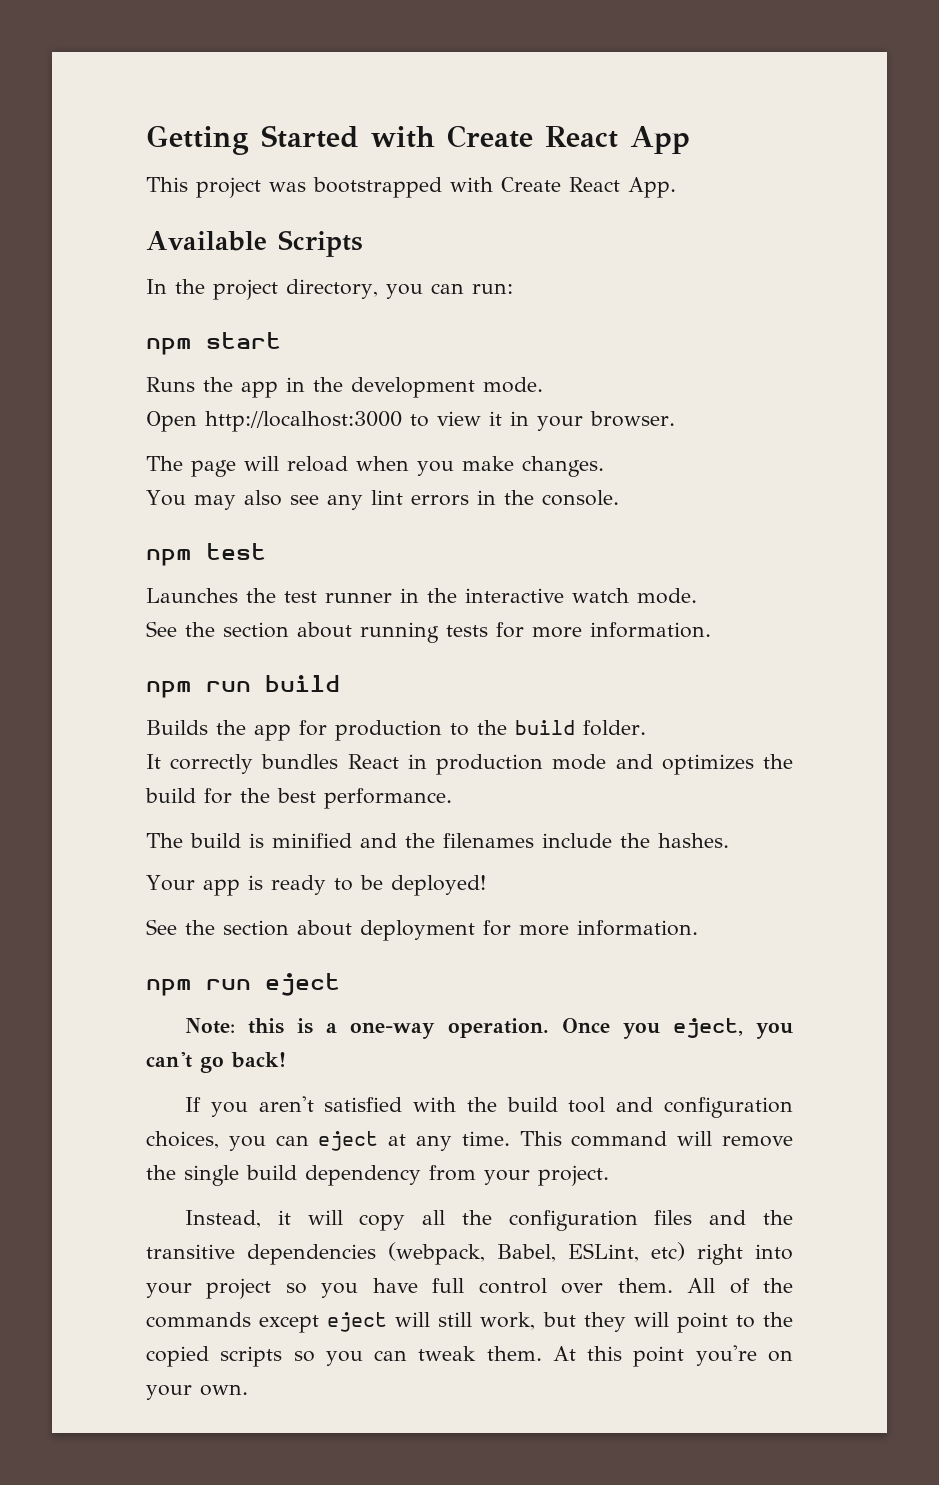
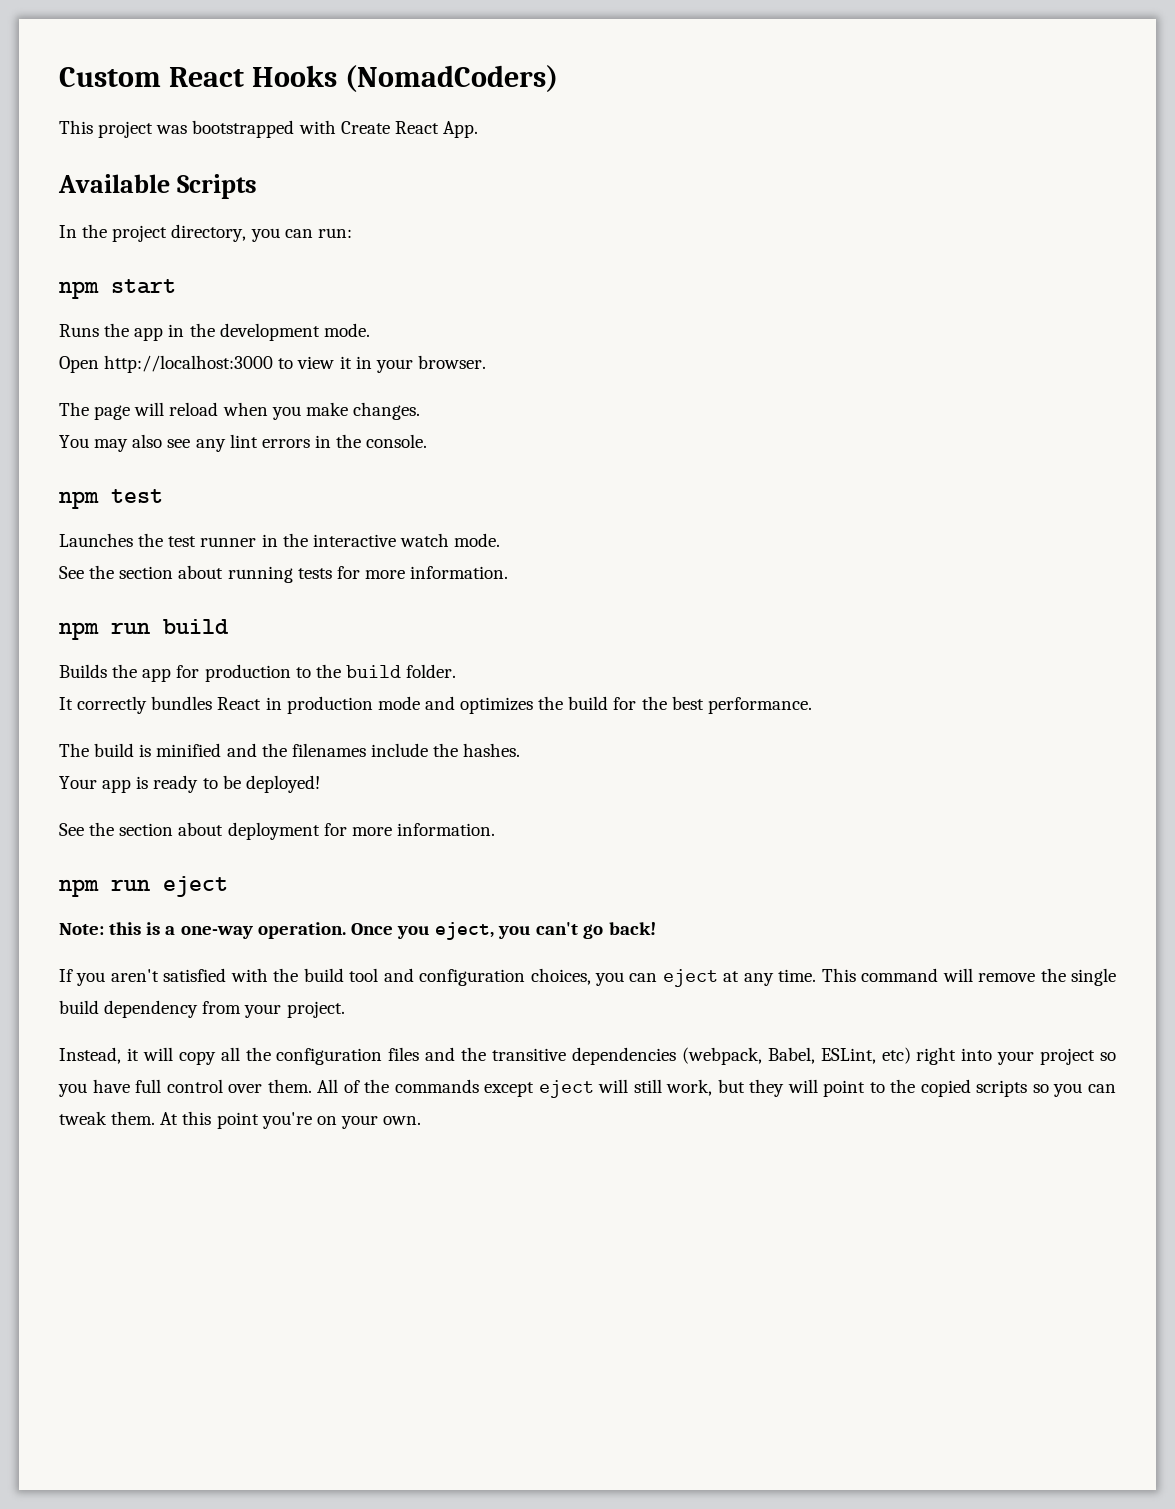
- Getting Started with Create React App
+ Custom React Hooks (NomadCoders)

